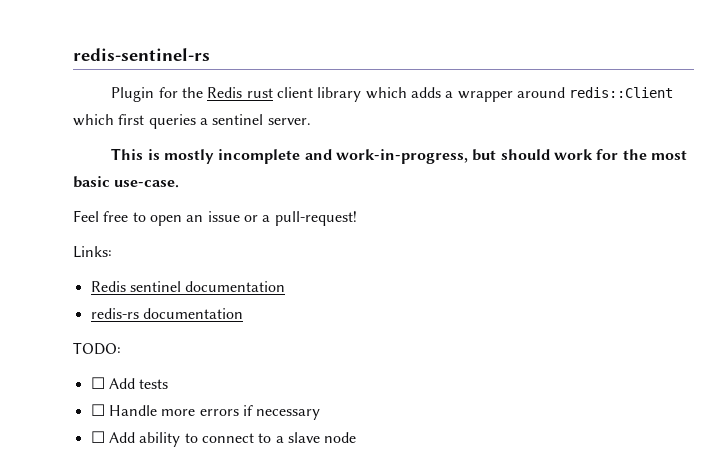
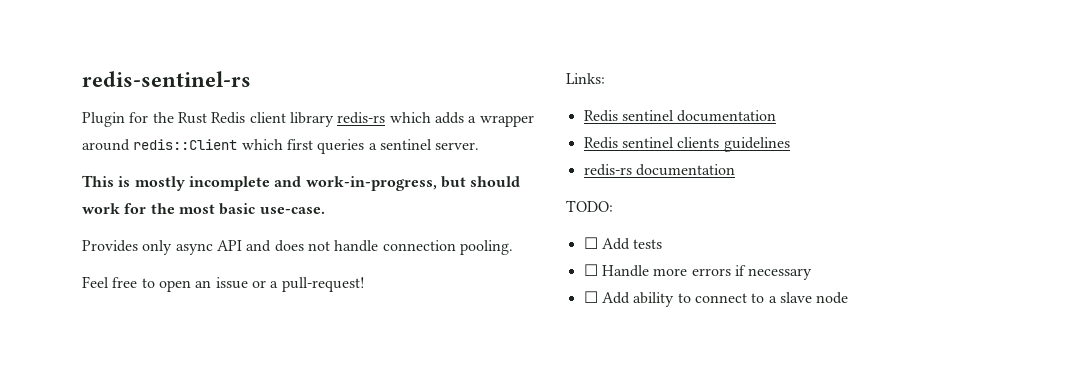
- Plugin for the Redis rust client library which adds a wrapper around redis::Client which first queries a sentinel server.
+ Plugin for the Rust Redis client library redis-rs which adds a wrapper around redis::Client which first queries a sentinel server.
+ Provides only async API and does not handle connection pooling.
+ Redis sentinel clients guidelines

